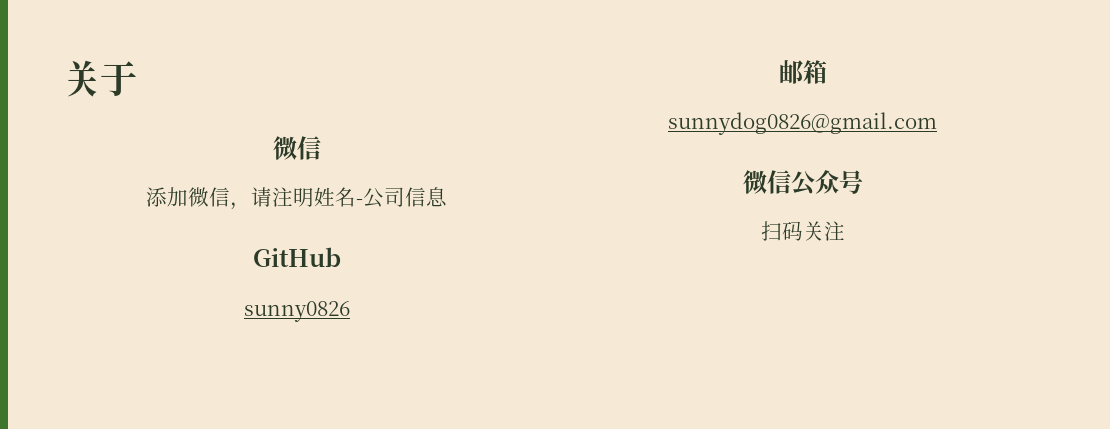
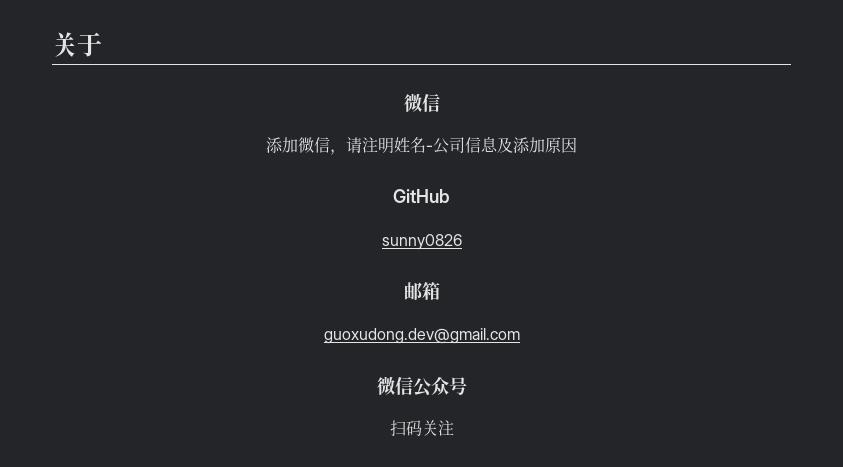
- 添加微信，请注明姓名-公司信息
+ 添加微信，请注明姓名-公司信息及添加原因
- sunnydog0826@gmail.com
+ guoxudong.dev@gmail.com

